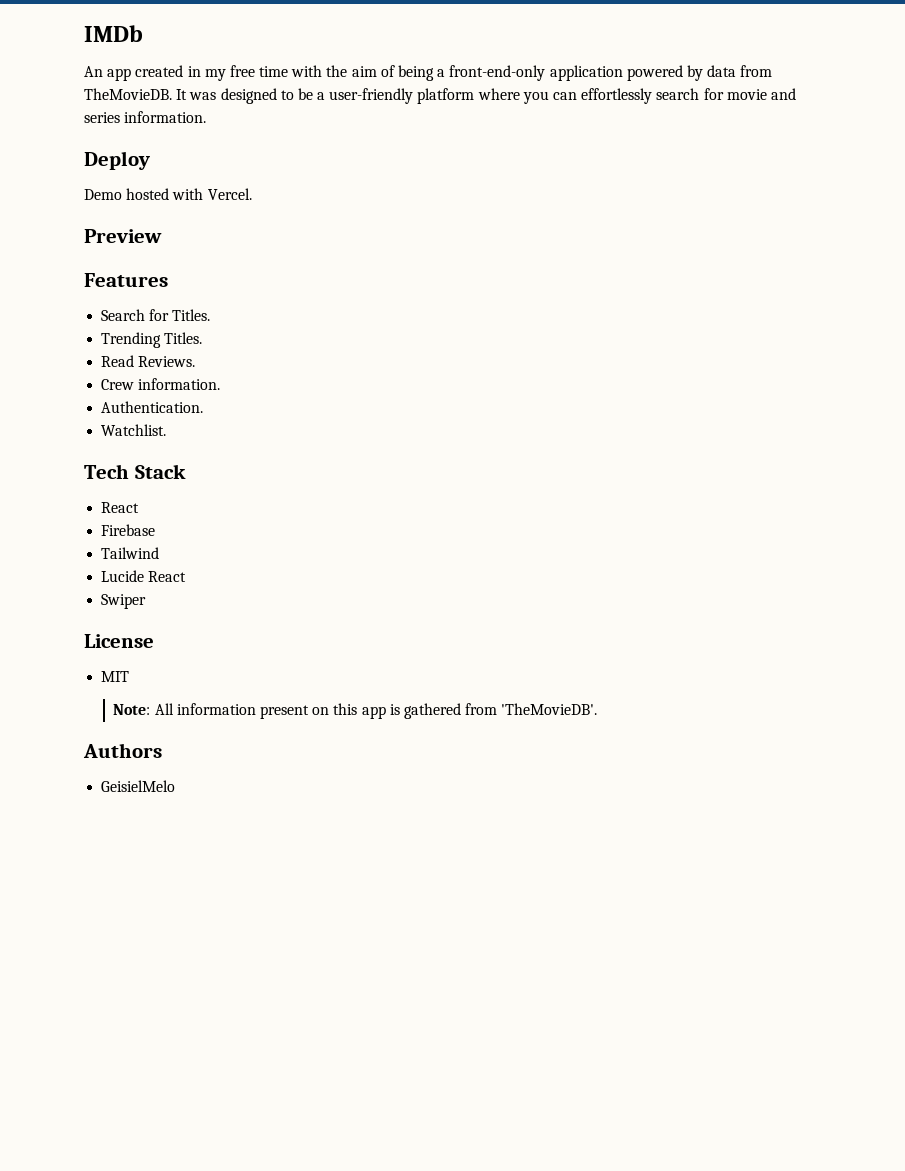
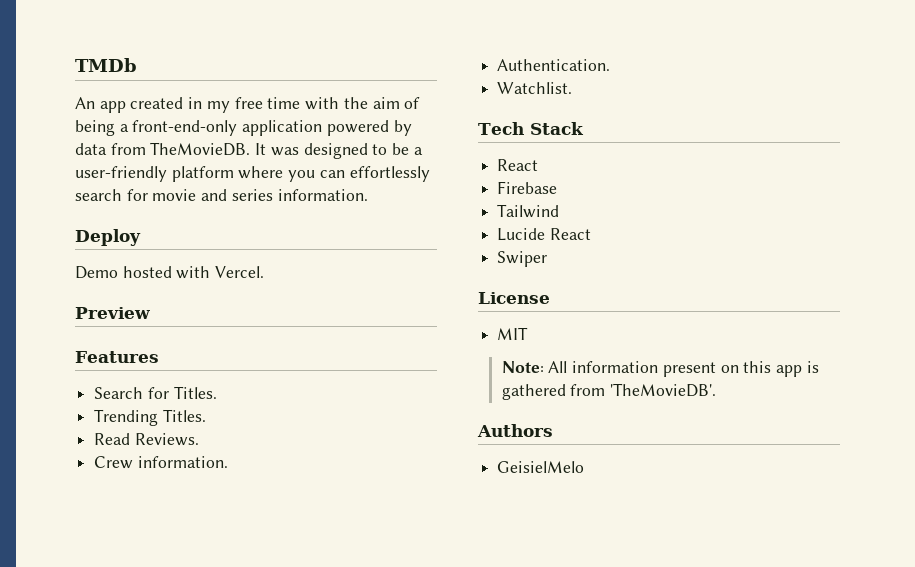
- IMDb
+ TMDb

